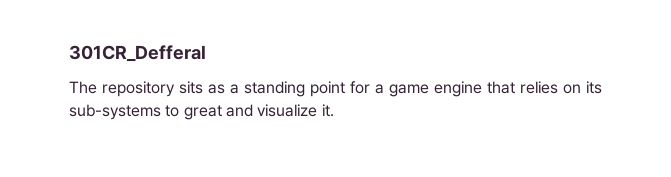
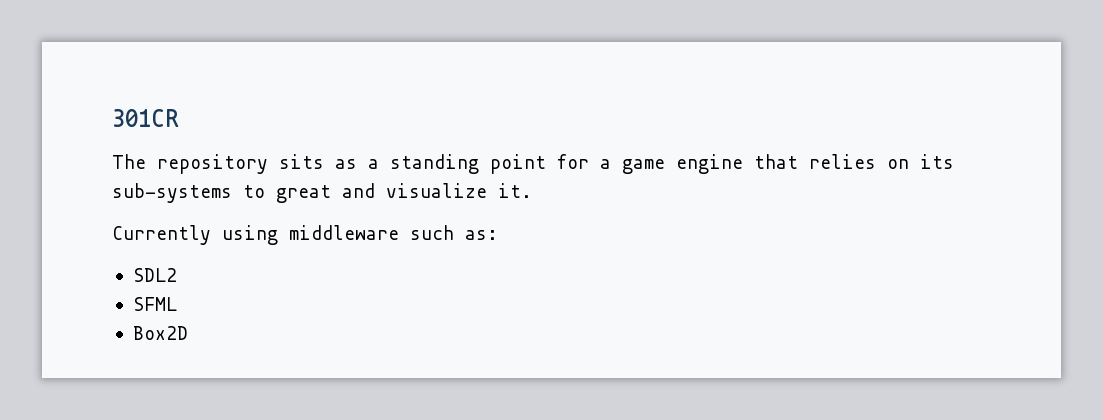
- 301CR_Defferal
+ 301CR
+ Currently using middleware such as:
+ SDL2
+ SFML
+ Box2D

